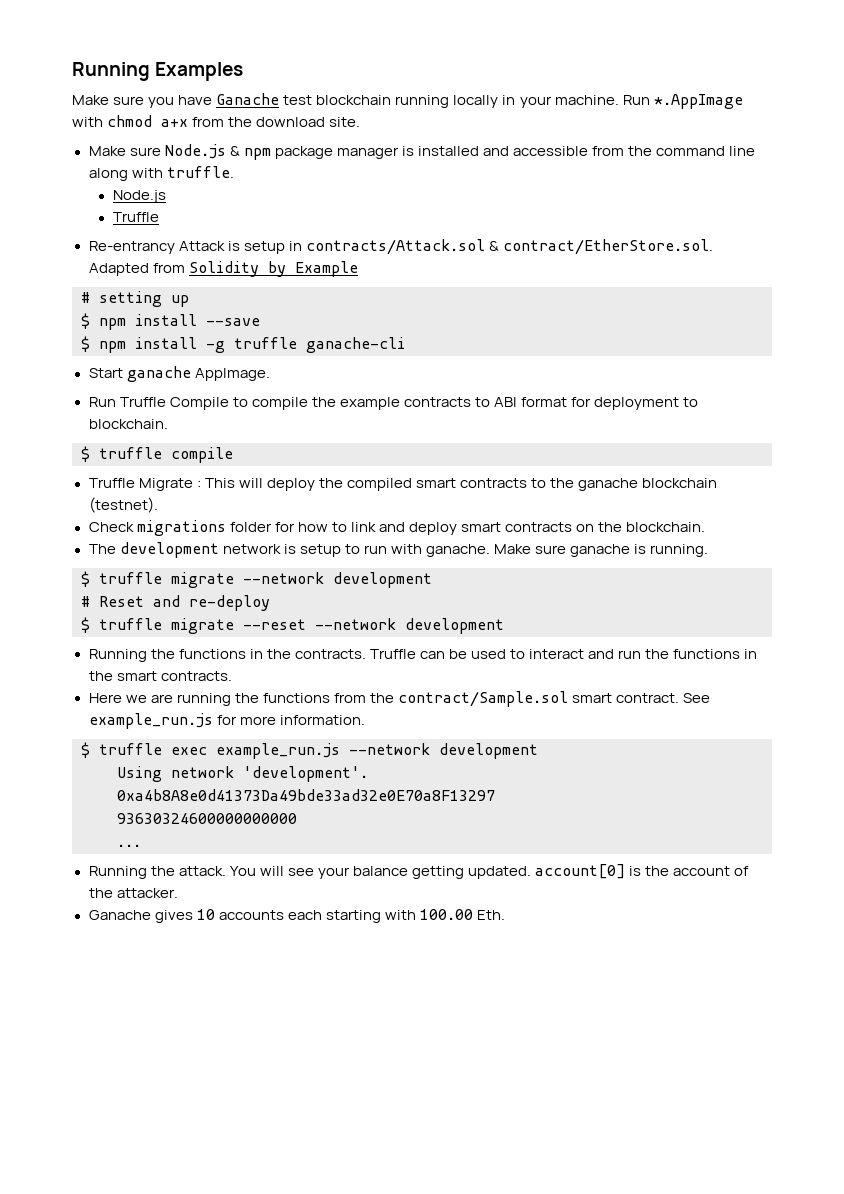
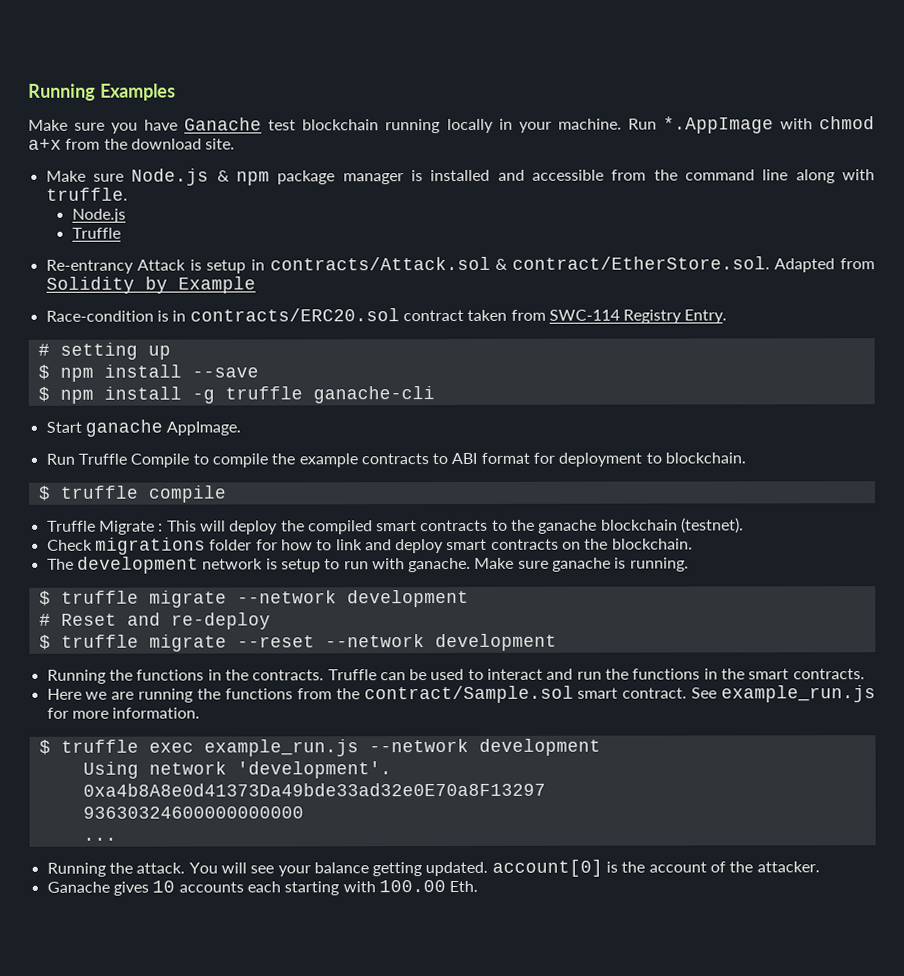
+ Race-condition is in contracts/ERC20.sol contract taken from SWC-114 Registry Entry.

